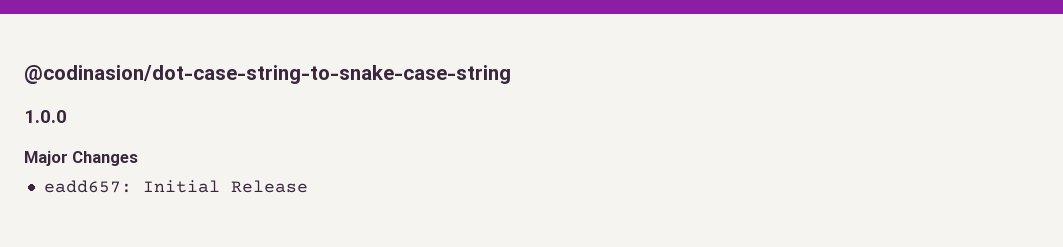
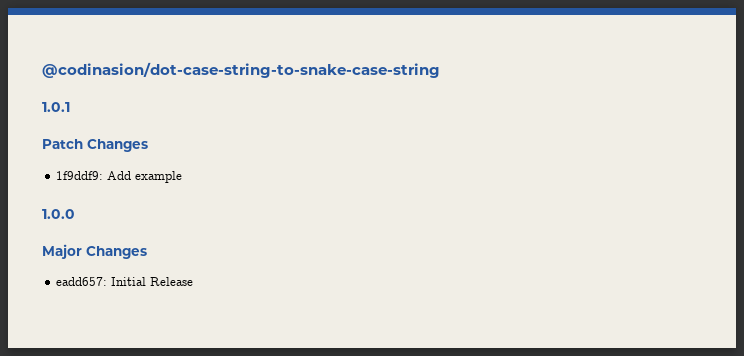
+ 1.0.1
+ Patch Changes
+ 1f9ddf9: Add example

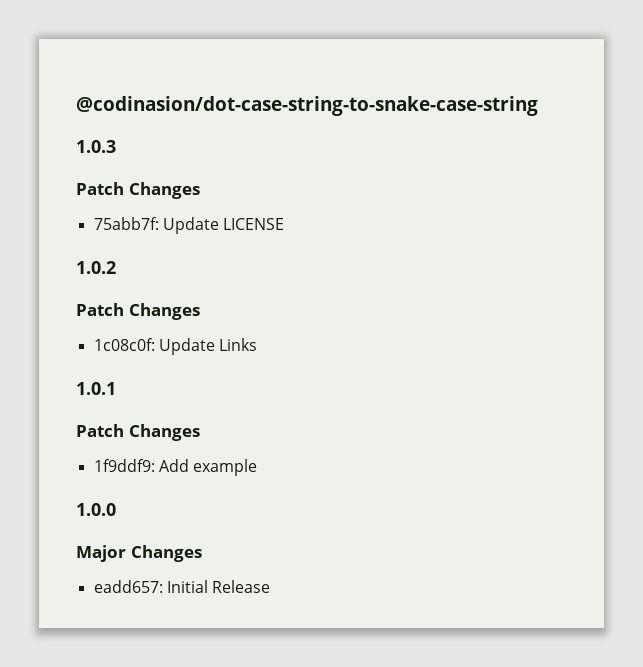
+ 1.0.3
+ Patch Changes
+ 75abb7f: Update LICENSE
+ 1.0.2
+ Patch Changes
+ 1c08c0f: Update Links

